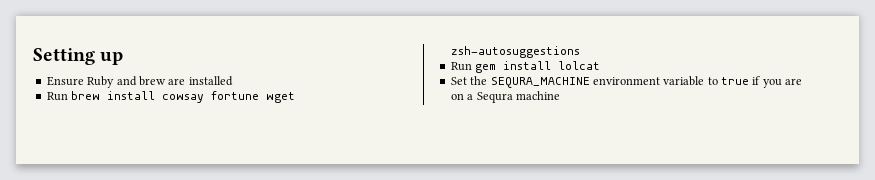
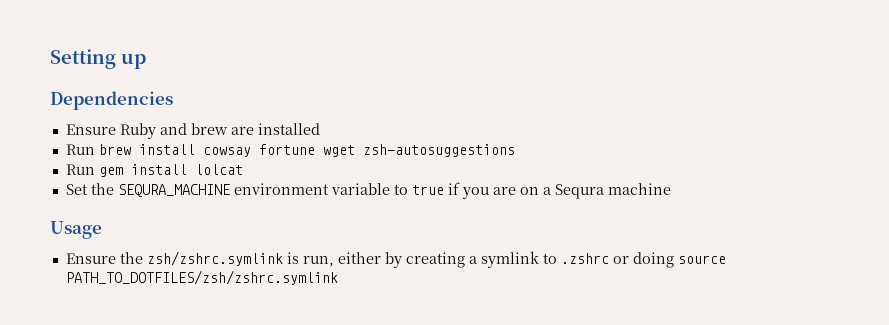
+ Dependencies
+ Usage
+ Ensure the zsh/zshrc.symlink is run, either by creating a symlink to .zshrc or doing source PATH_TO_DOTFILES/zsh/zshrc.symlink

